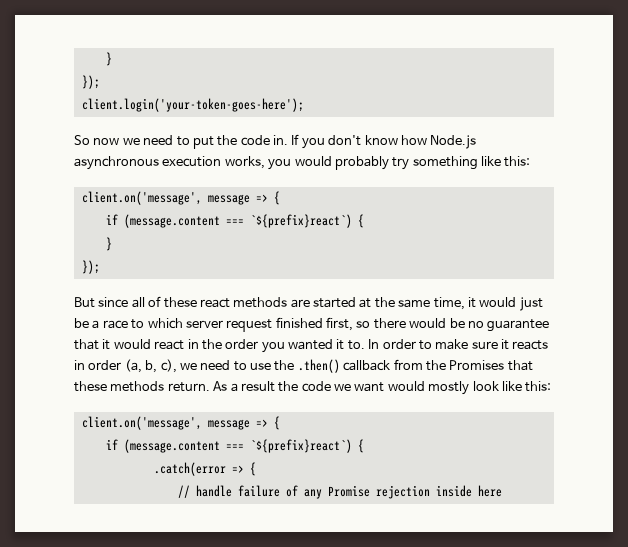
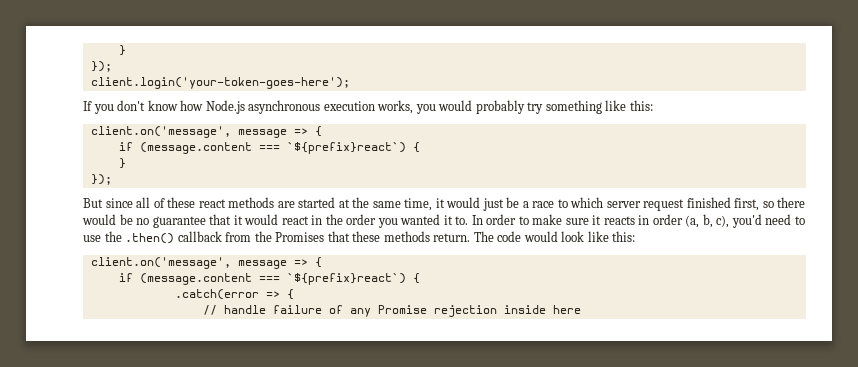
- So now we need to put the code in.
- In order to make sure it reacts in order (a, b, c), we need to use the .then() callback from the Promises that these methods return.
+ In order to make sure it reacts in order (a, b, c), you'd need to use the .then() callback from the Promises that these methods return.
- As a result the code we want would mostly look like this:
+ The code would look like this:

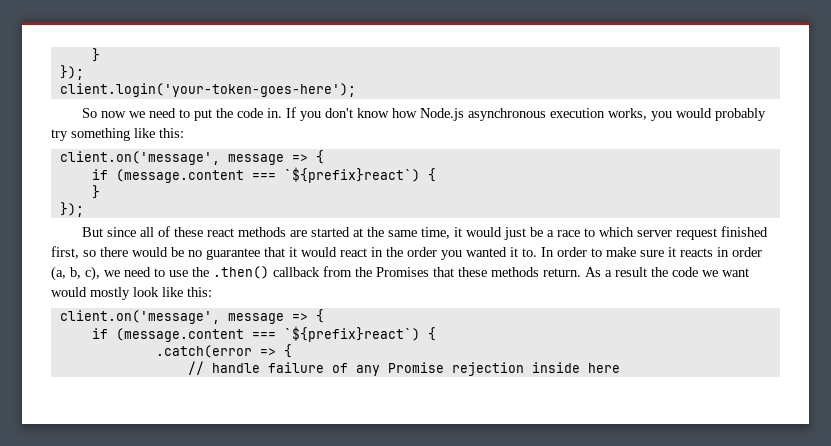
+ So now we need to put the code in.
- In order to make sure it reacts in order (a, b, c), you'd need to use the .then() callback from the Promises that these methods return.
+ In order to make sure it reacts in order (a, b, c), we need to use the .then() callback from the Promises that these methods return.
- The code would look like this:
+ As a result the code we want would mostly look like this:

